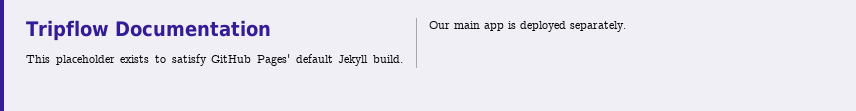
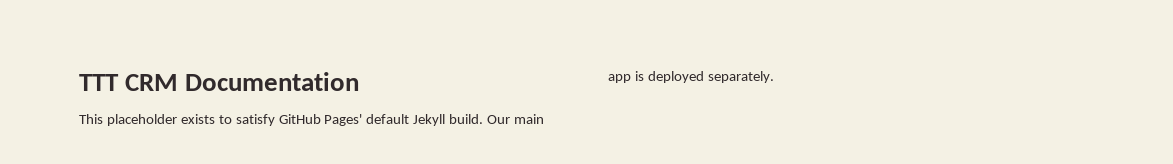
- Tripflow Documentation
+ TTT CRM Documentation

